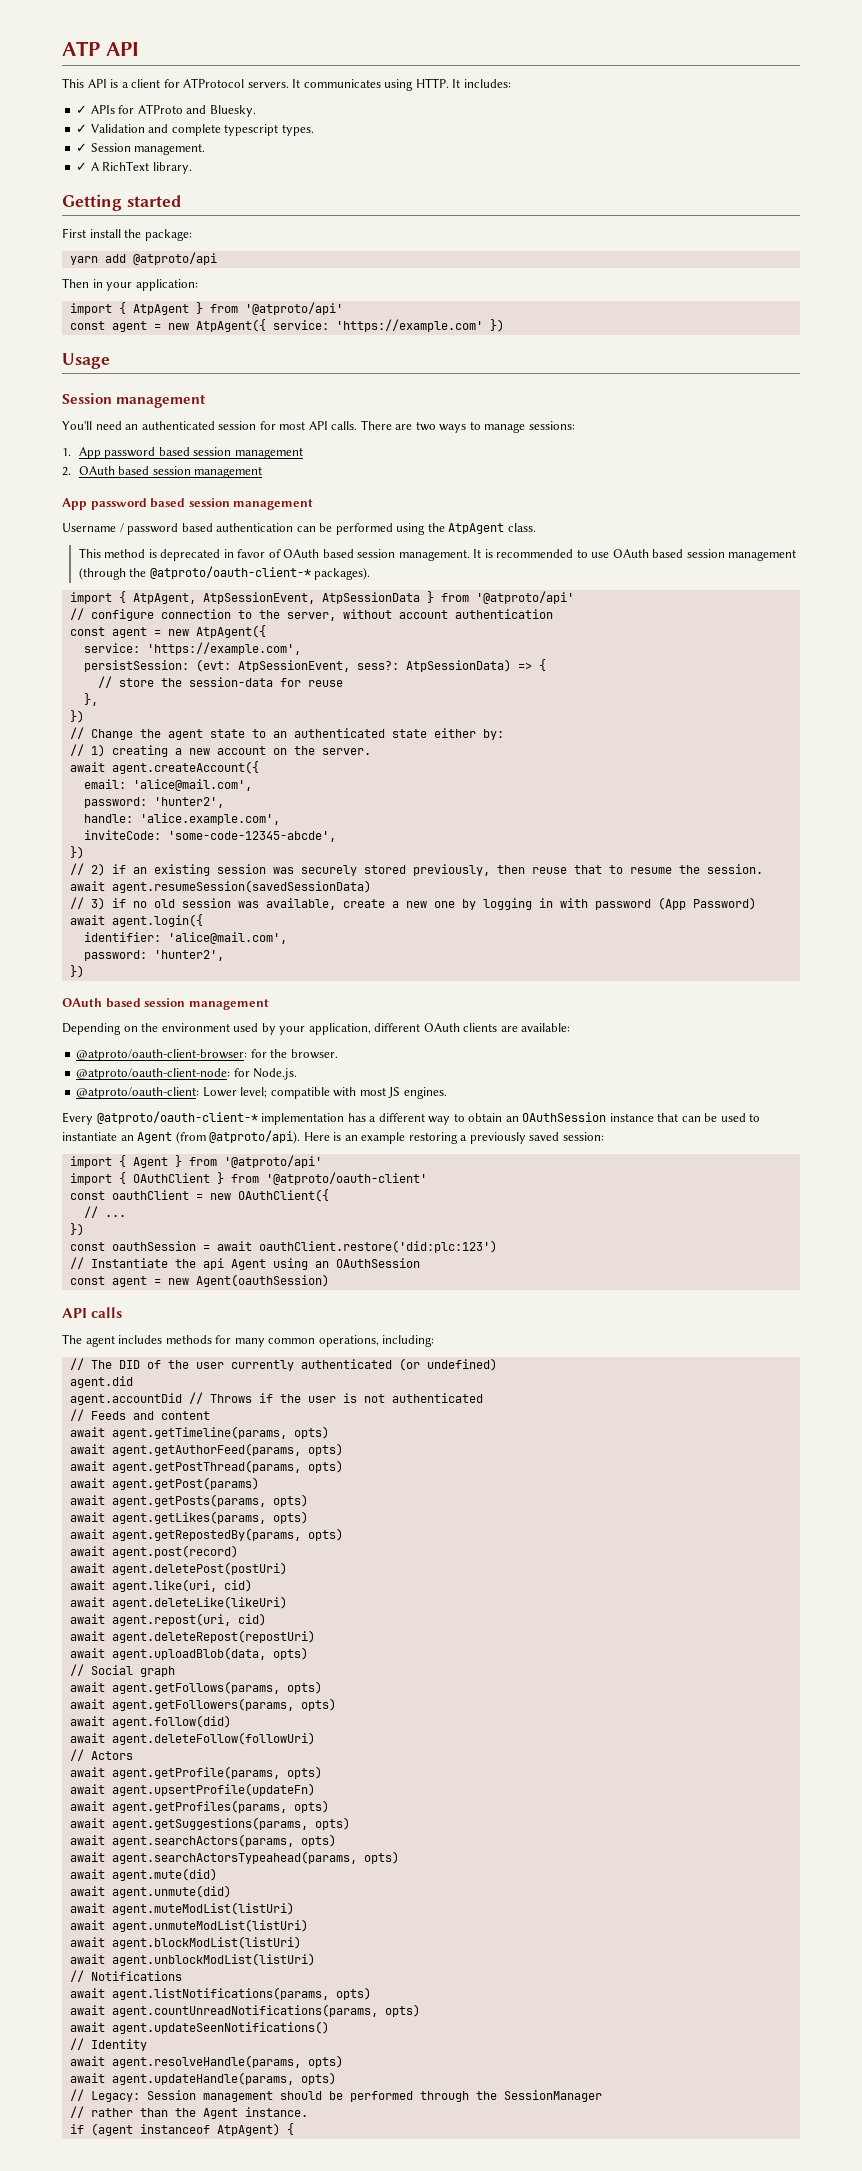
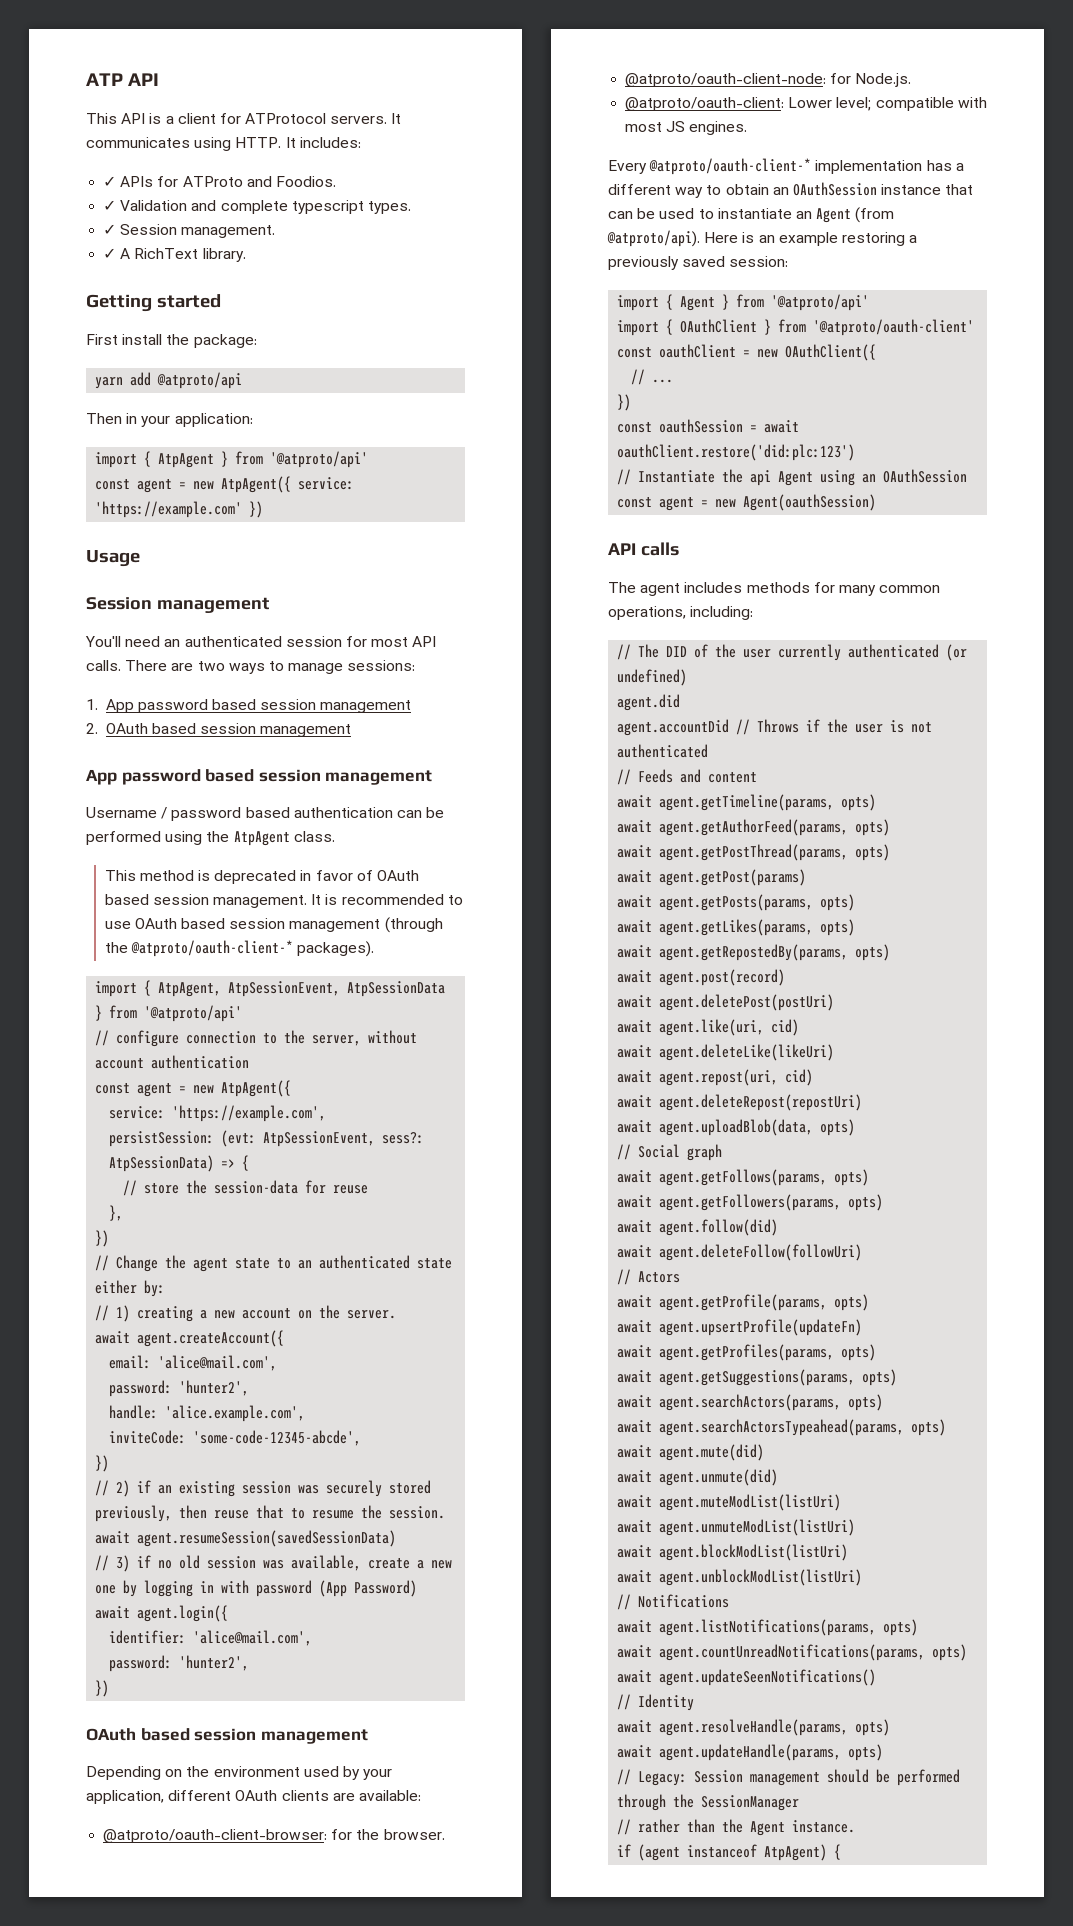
- ✓ APIs for ATProto and Bluesky.
+ ✓ APIs for ATProto and Foodios.

